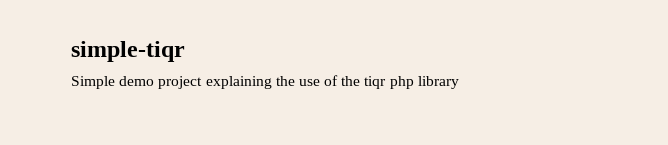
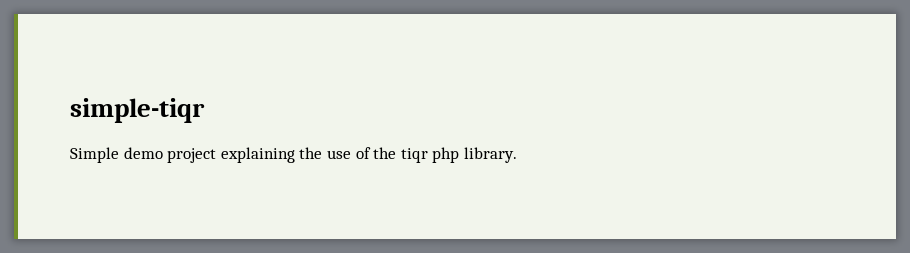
- Simple demo project explaining the use of the tiqr php library
+ Simple demo project explaining the use of the tiqr php library.

